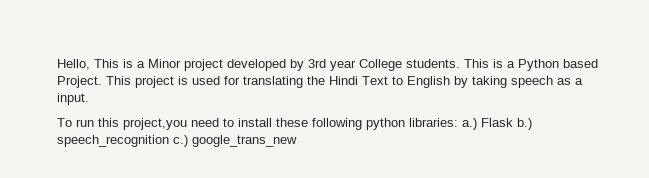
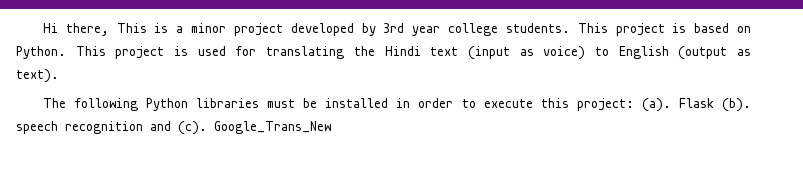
- Hello, This is a Minor project developed by 3rd year College students.
+ Hi there, This is a minor project developed by 3rd year college students.
- This is a Python based Project.
+ This project is based on Python.
- This project is used for translating the Hindi Text to English by taking speech as a input.
- To run this project,you need to install these following python libraries: a.) Flask b.) speech_recognition c.) google_trans_new
+ This project is used for translating the Hindi text (input as voice) to English (output as text).
+ The following Python libraries must be installed in order to execute this project: (a). Flask (b). speech recognition and (c). Google_Trans_New

